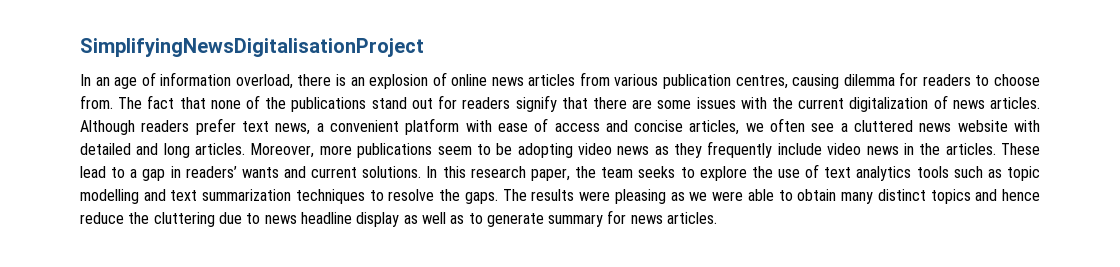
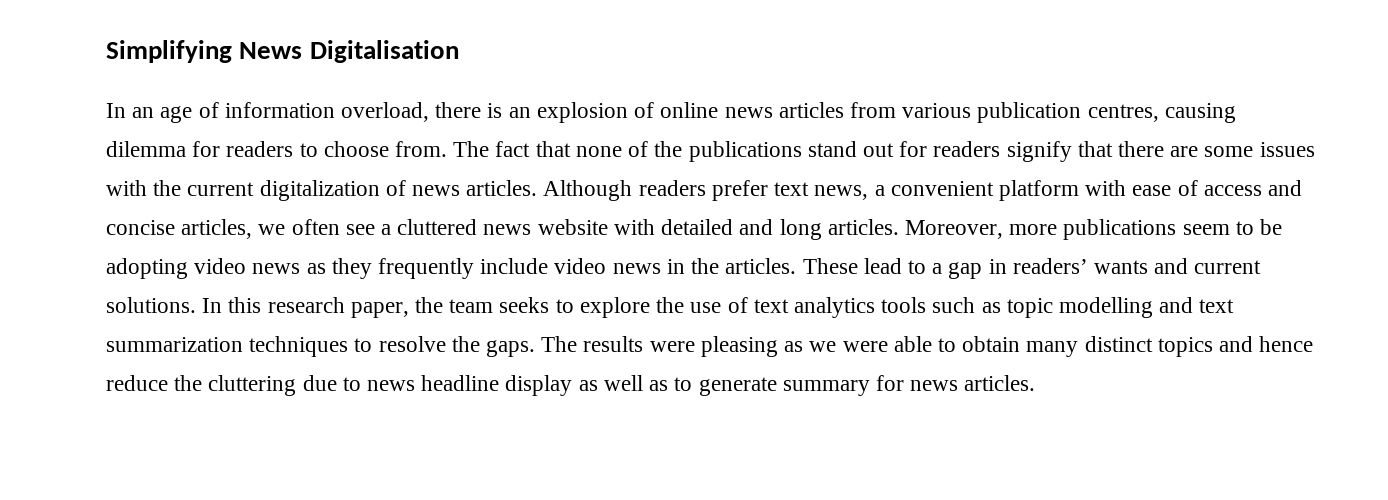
- SimplifyingNewsDigitalisationProject
+ Simplifying News Digitalisation

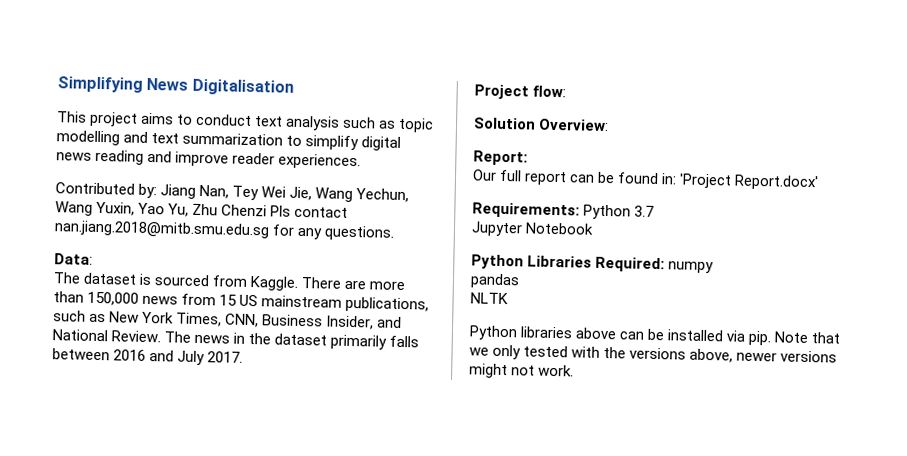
- In an age of information overload, there is an explosion of online news articles from various publication centres, causing dilemma for readers to choose from. The fact that none of the publications stand out for readers signify that there are some issues with the current digitalization of news articles. Although readers prefer text news, a convenient platform with ease of access and concise articles, we often see a cluttered news website with detailed and long articles. Moreover, more publications seem to be adopting video news as they frequently include video news in the articles. These lead to a gap in readers’ wants and current solutions. In this research paper, the team seeks to explore the use of text analytics tools such as topic modelling and text summarization techniques to resolve the gaps. The results were pleasing as we were able to obtain many distinct topics and hence reduce the cluttering due to news headline display as well as to generate summary for news articles.
+ This project aims to conduct text analysis such as topic modelling and text summarization to simplify digital news reading and improve reader experiences.
+ Contributed by: Jiang Nan, Tey Wei Jie, Wang Yechun, Wang Yuxin, Yao Yu, Zhu Chenzi Pls contact nan.jiang.2018@mitb.smu.edu.sg for any questions.
+ Data:
+ The dataset is sourced from Kaggle. There are more than 150,000 news from 15 US mainstream publications, such as New York Times, CNN, Business Insider, and National Review. The news in the dataset primarily falls between 2016 and July 2017.
+ Project flow:
+ Solution Overview:
+ Report:
+ Our full report can be found in: 'Project Report.docx'
+ Requirements: Python 3.7
+ Jupyter Notebook
+ Python Libraries Required: numpy
+ pandas
+ NLTK
+ Python libraries above can be installed via pip. Note that we only tested with the versions above, newer versions might not work.

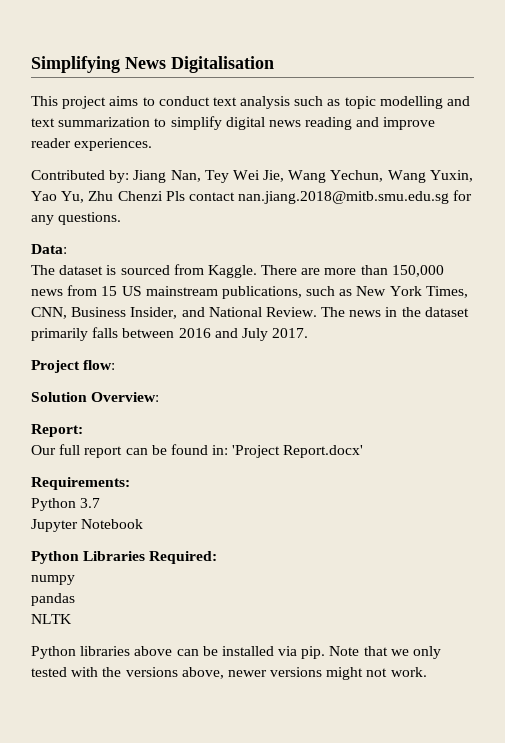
- Requirements: Python 3.7
+ Requirements:
+ Python 3.7
- Python Libraries Required: numpy
+ Python Libraries Required:
+ numpy

